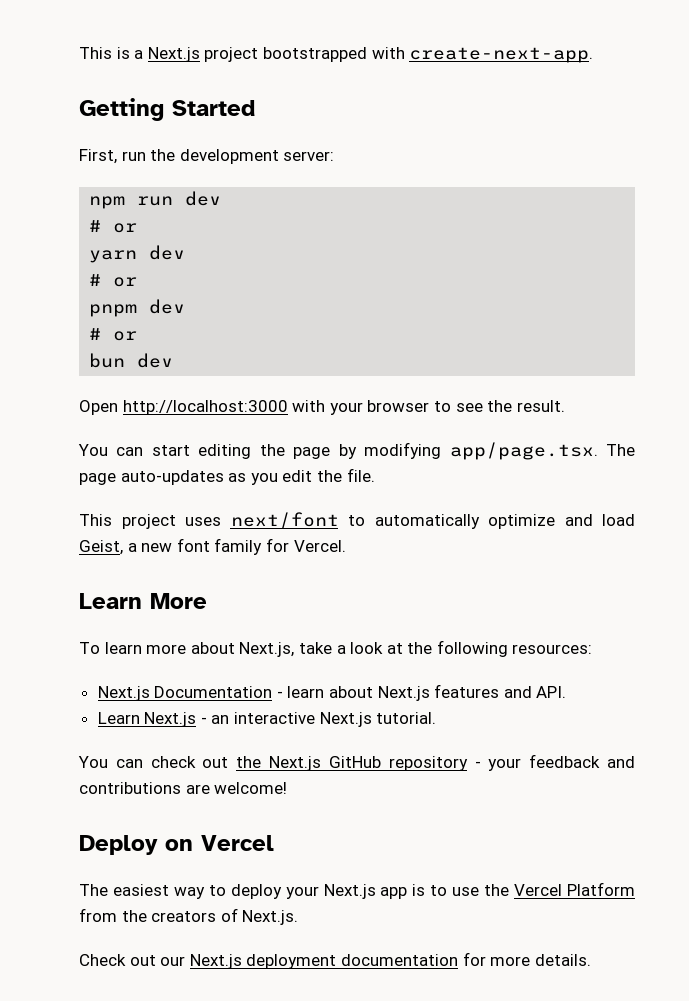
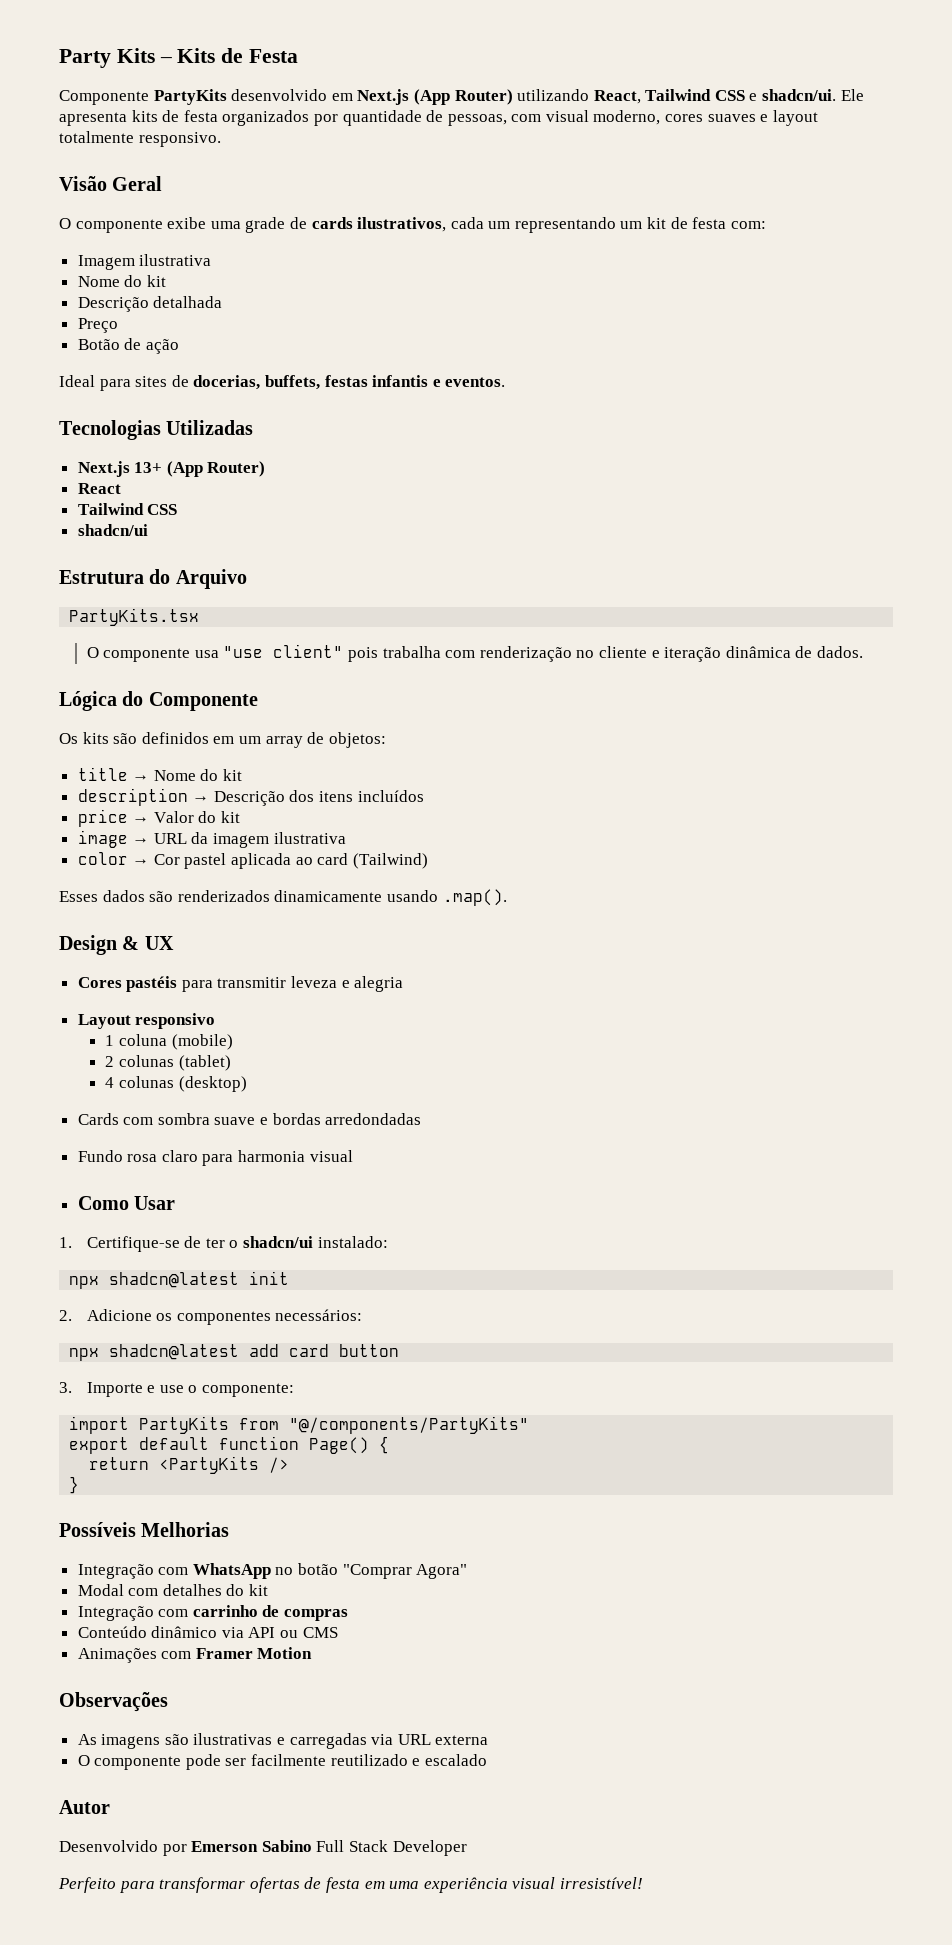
- This is a Next.js project bootstrapped with create-next-app.
- Getting Started
- First, run the development server:
- npm run dev
- # or
- yarn dev
- # or
- pnpm dev
- # or
- bun dev
- Open http://localhost:3000 with your browser to see the result.
- You can start editing the page by modifying app/page.tsx. The page auto-updates as you edit the file.
- This project uses next/font to automatically optimize and load Geist, a new font family for Vercel.
- Learn More
- To learn more about Next.js, take a look at the following resources:
- Next.js Documentation - learn about Next.js features and API.
- Learn Next.js - an interactive Next.js tutorial.
- You can check out the Next.js GitHub repository - your feedback and contributions are welcome!
- Deploy on Vercel
- The easiest way to deploy your Next.js app is to use the Vercel Platform from the creators of Next.js.
- Check out our Next.js deployment documentation for more details.
+ Party Kits – Kits de Festa
+ Componente PartyKits desenvolvido em Next.js (App Router) utilizando React, Tailwind CSS e shadcn/ui. Ele apresenta kits de festa organizados por quantidade de pessoas, com visual moderno, cores suaves e layout totalmente responsivo.
+ Visão Geral
+ O componente exibe uma grade de cards ilustrativos, cada um representando um kit de festa com:
+ Imagem ilustrativa
+ Nome do kit
+ Descrição detalhada
+ Preço
+ Botão de ação
+ Ideal para sites de docerias, buffets, festas infantis e eventos.
+ Tecnologias Utilizadas
+ Next.js 13+ (App Router)
+ React
+ Tailwind CSS
+ shadcn/ui
+ Estrutura do Arquivo
+ PartyKits.tsx
+ O componente usa "use client" pois trabalha com renderização no cliente e iteração dinâmica de dados.
+ Lógica do Componente
+ Os kits são definidos em um array de objetos:
+ title → Nome do kit
+ description → Descrição dos itens incluídos
+ price → Valor do kit
+ image → URL da imagem ilustrativa
+ color → Cor pastel aplicada ao card (Tailwind)
+ Esses dados são renderizados dinamicamente usando .map().
+ Design & UX
+ Cores pastéis para transmitir leveza e alegria
+ Layout responsivo
+ 1 coluna (mobile)
+ 2 colunas (tablet)
+ 4 colunas (desktop)
+ Cards com sombra suave e bordas arredondadas
+ Fundo rosa claro para harmonia visual
+ Como Usar
+ 1. Certifique-se de ter o shadcn/ui instalado:
+ npx shadcn@latest init
+ 2. Adicione os componentes necessários:
+ npx shadcn@latest add card button
+ 3. Importe e use o componente:
+ import PartyKits from "@/components/PartyKits"
+ export default function Page() {
+ return <PartyKits />
+ }
+ Possíveis Melhorias
+ Integração com WhatsApp no botão "Comprar Agora"
+ Modal com detalhes do kit
+ Integração com carrinho de compras
+ Conteúdo dinâmico via API ou CMS
+ Animações com Framer Motion
+ Observações
+ As imagens são ilustrativas e carregadas via URL externa
+ O componente pode ser facilmente reutilizado e escalado
+ Autor
+ Desenvolvido por Emerson Sabino Full Stack Developer
+ Perfeito para transformar ofertas de festa em uma experiência visual irresistível!

